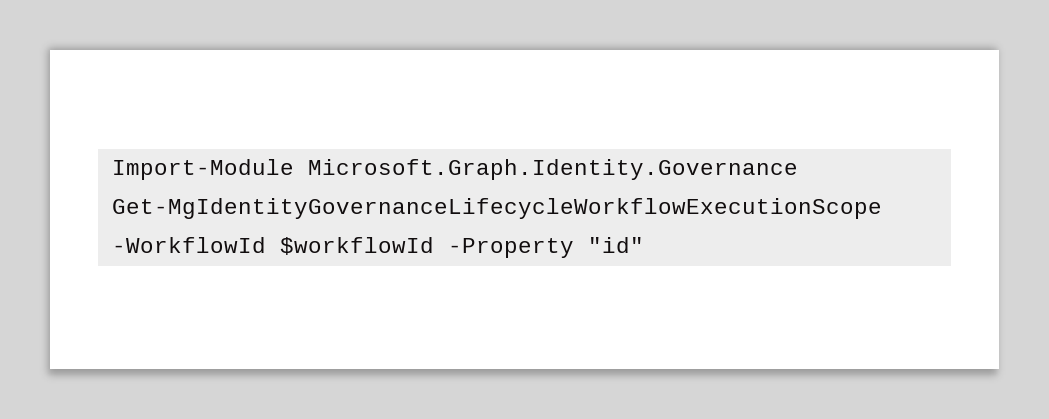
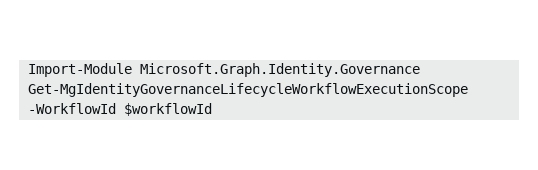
- Get-MgIdentityGovernanceLifecycleWorkflowExecutionScope -WorkflowId $workflowId -Property "id"
+ Get-MgIdentityGovernanceLifecycleWorkflowExecutionScope -WorkflowId $workflowId

